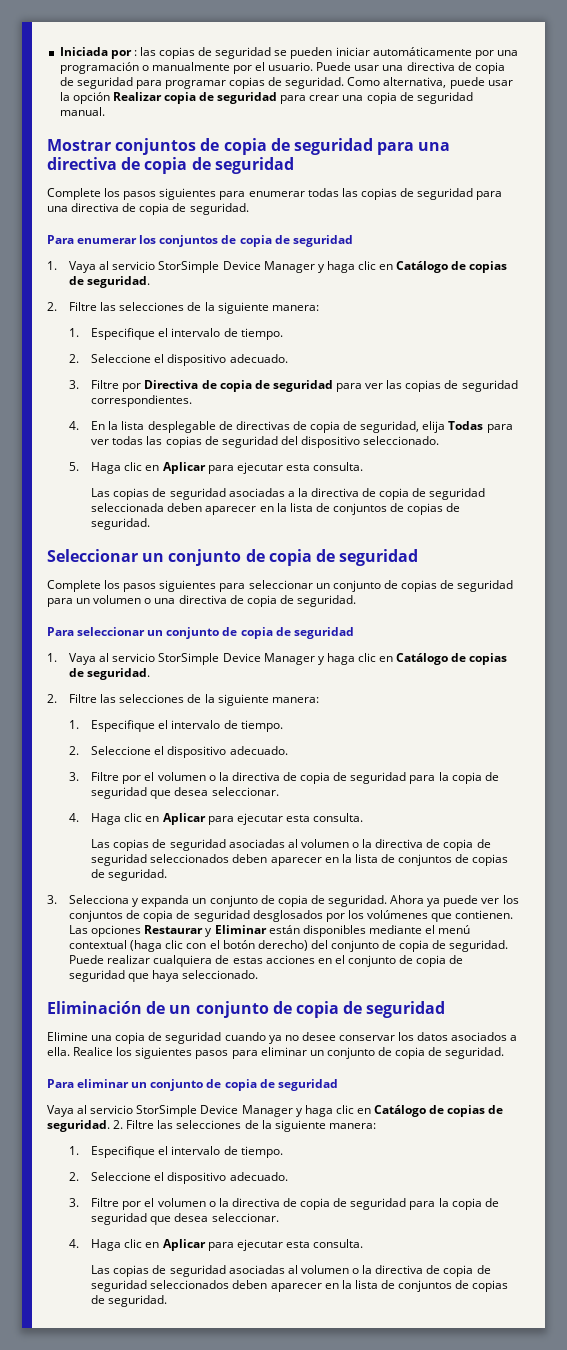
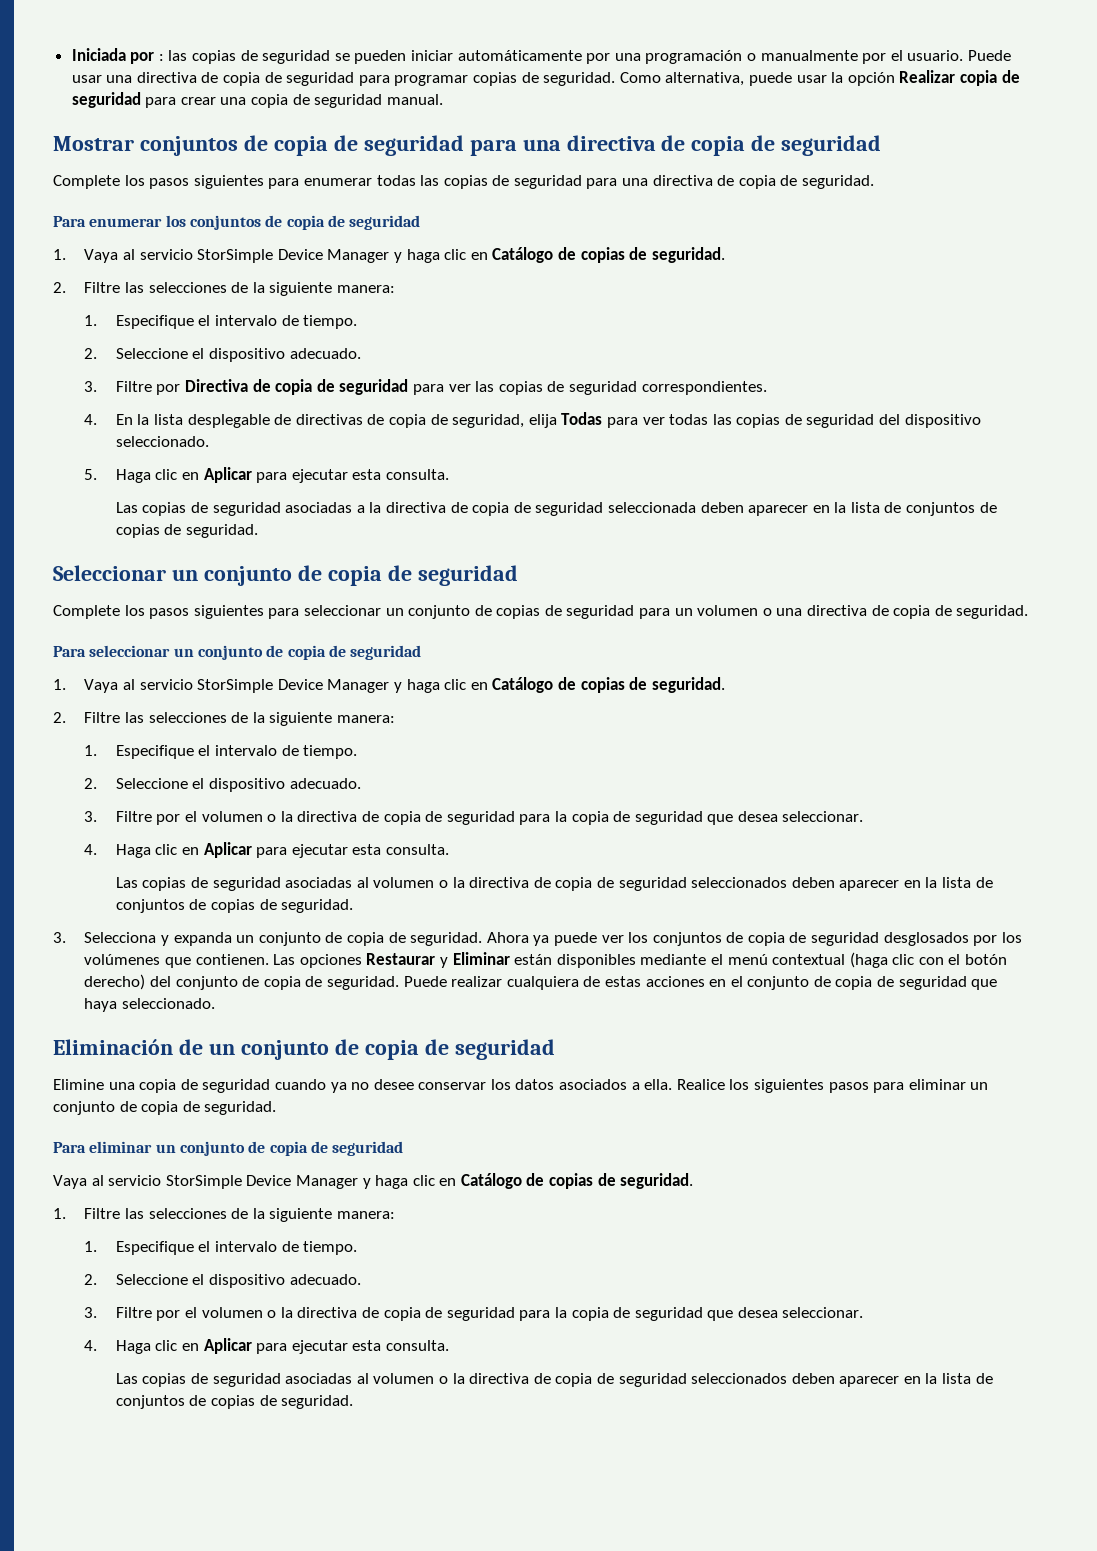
  Para eliminar un conjunto de copia de seguridad
- Vaya al servicio StorSimple Device Manager y haga clic en Catálogo de copias de seguridad. 2. Filtre las selecciones de la siguiente manera:
+ Vaya al servicio StorSimple Device Manager y haga clic en Catálogo de copias de seguridad.
+ 1. Filtre las selecciones de la siguiente manera:

